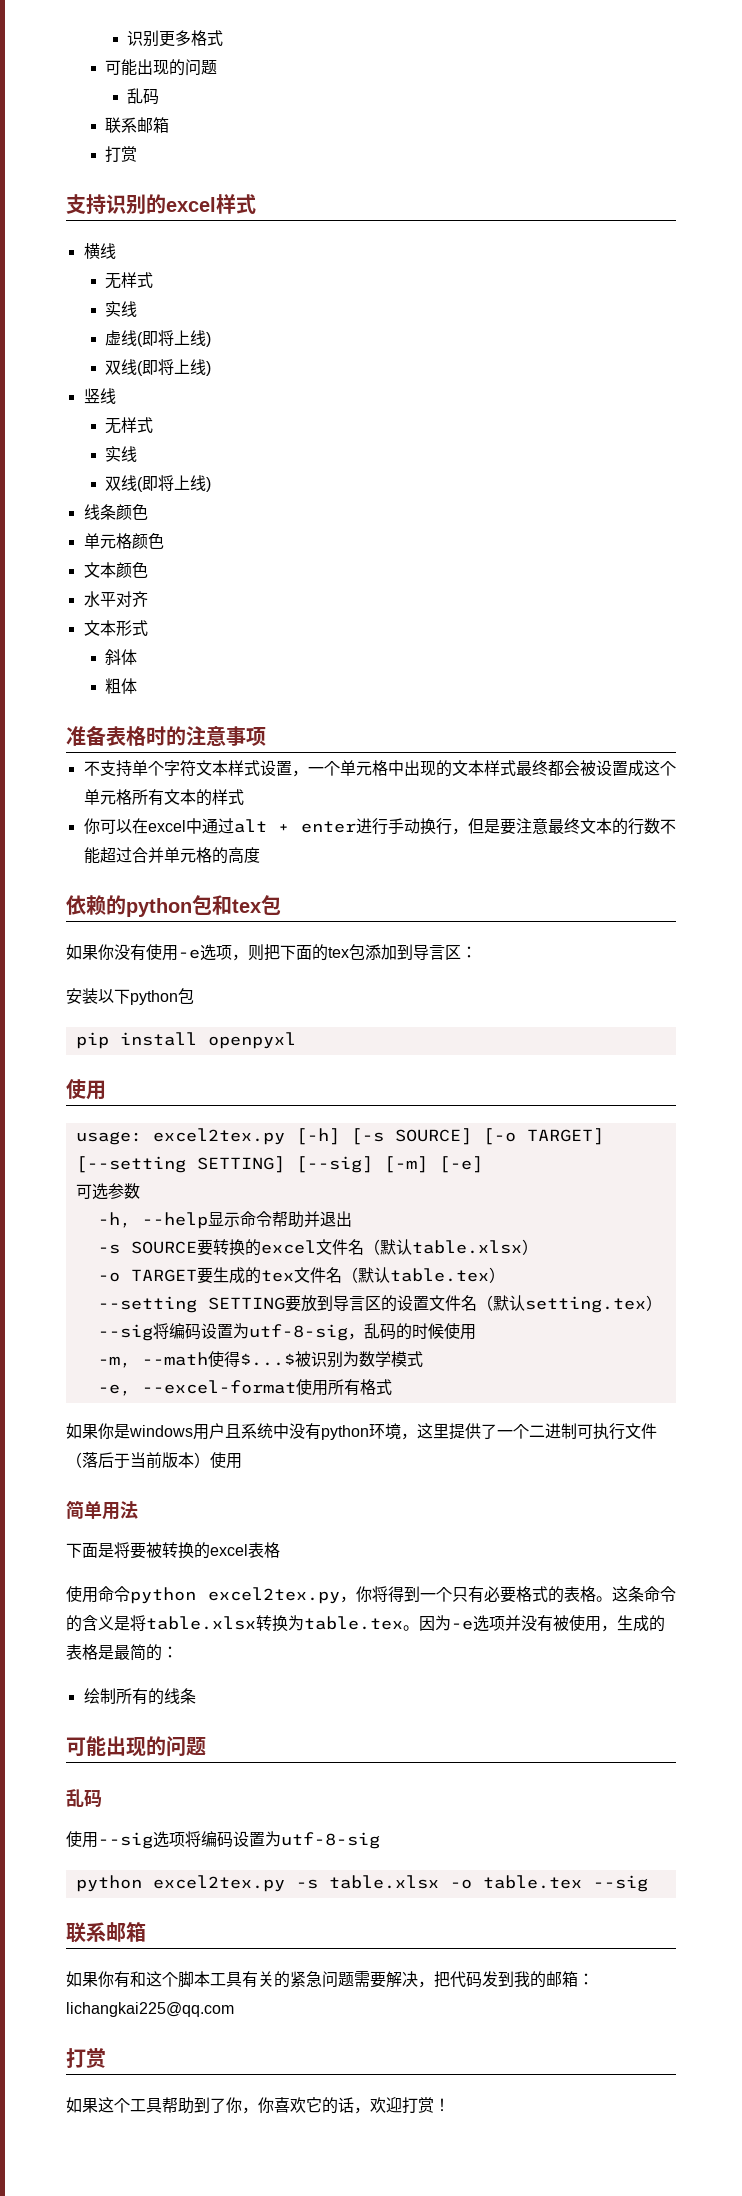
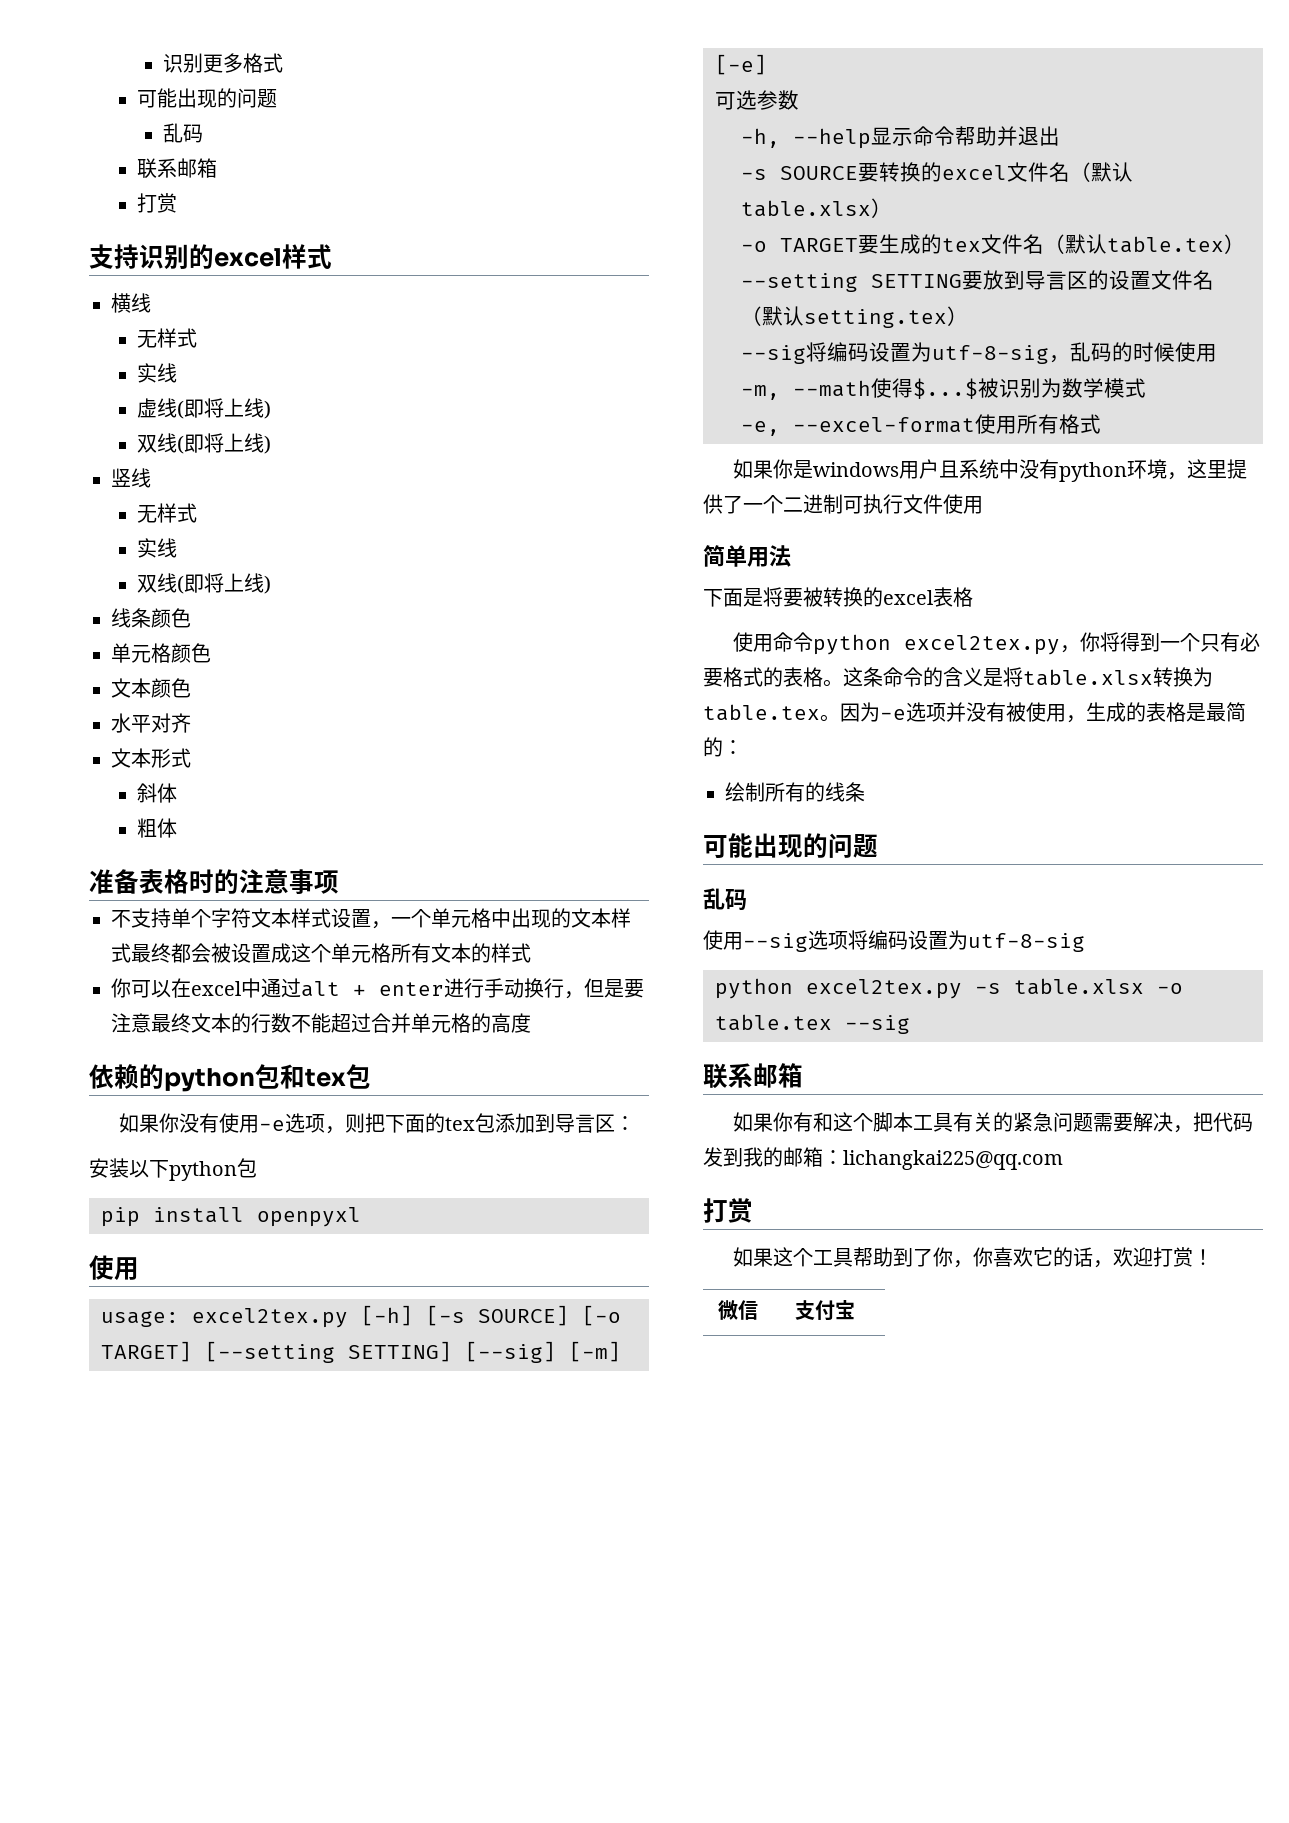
- 如果你是windows用户且系统中没有python环境，这里提供了一个二进制可执行文件（落后于当前版本）使用
+ 如果你是windows用户且系统中没有python环境，这里提供了一个二进制可执行文件使用
+ 微信 | 支付宝

